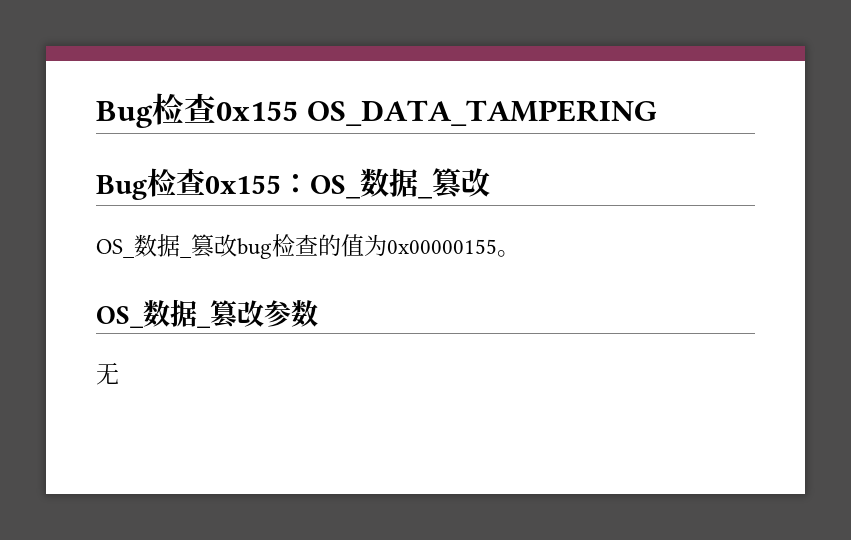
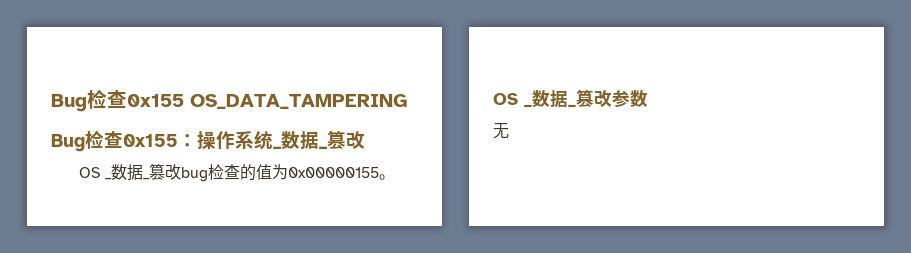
- Bug检查0x155：OS_数据_篡改
+ Bug检查0x155：操作系统_数据_篡改
- OS_数据_篡改bug检查的值为0x00000155。
+ OS _数据_篡改bug检查的值为0x00000155。
- OS_数据_篡改参数
+ OS _数据_篡改参数

